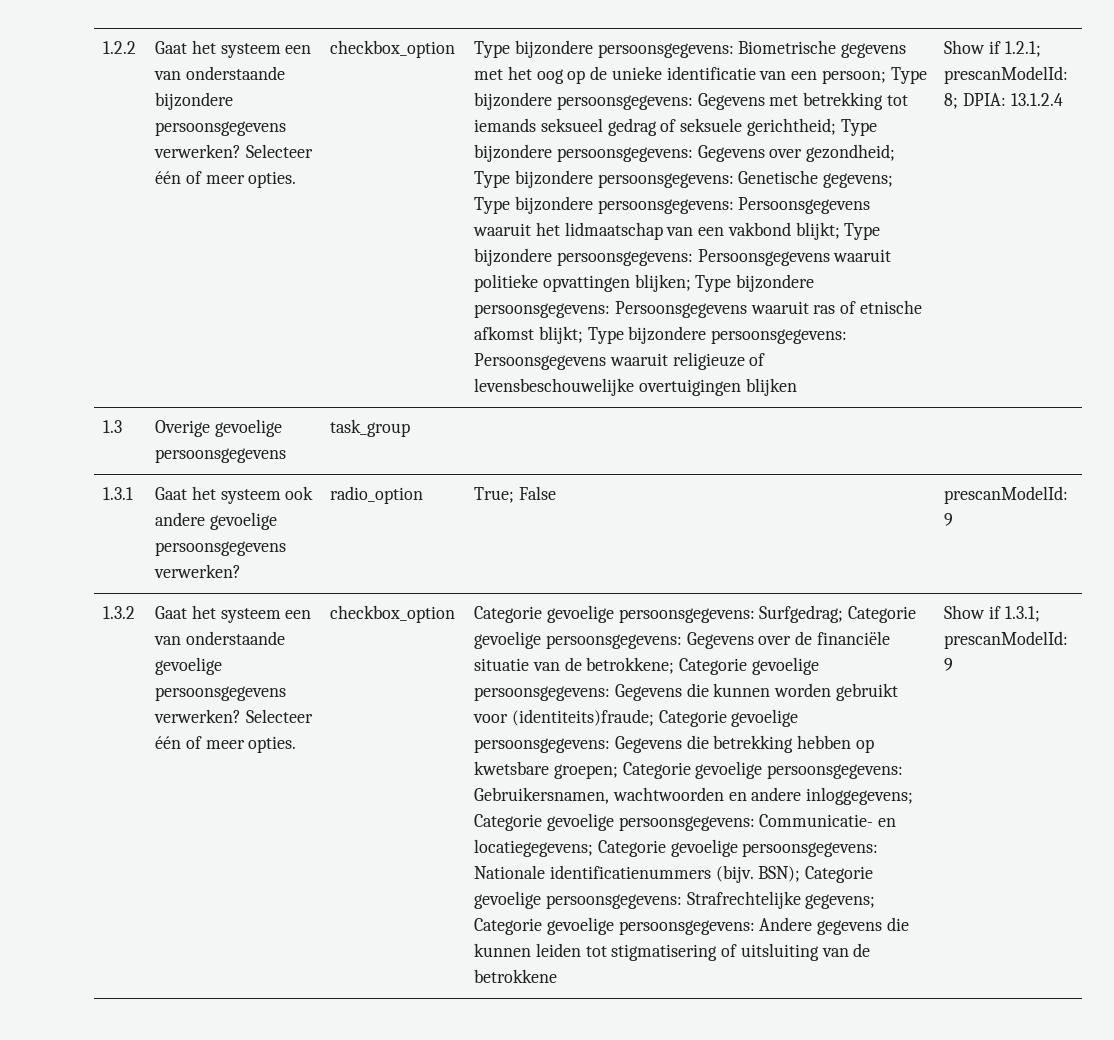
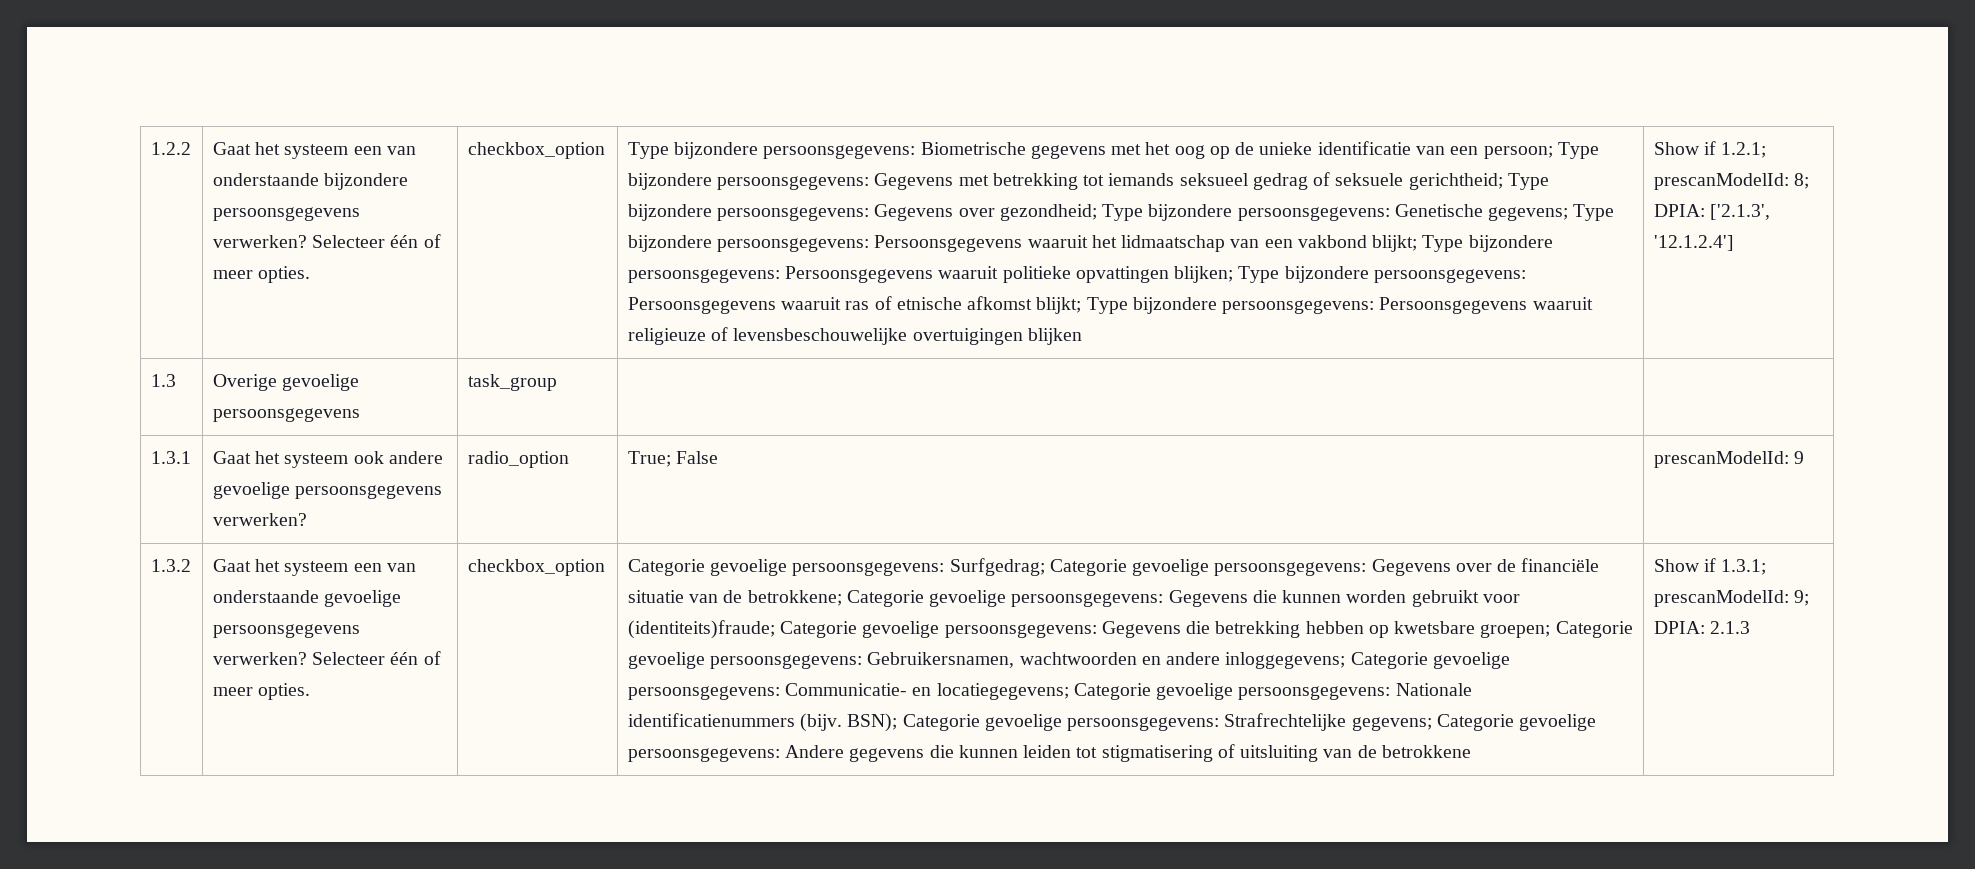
- Show if 1.2.1; prescanModelId: 8; DPIA: 13.1.2.4
+ Show if 1.2.1; prescanModelId: 8; DPIA: ['2.1.3', '12.1.2.4']
- Show if 1.3.1; prescanModelId: 9
+ Show if 1.3.1; prescanModelId: 9; DPIA: 2.1.3

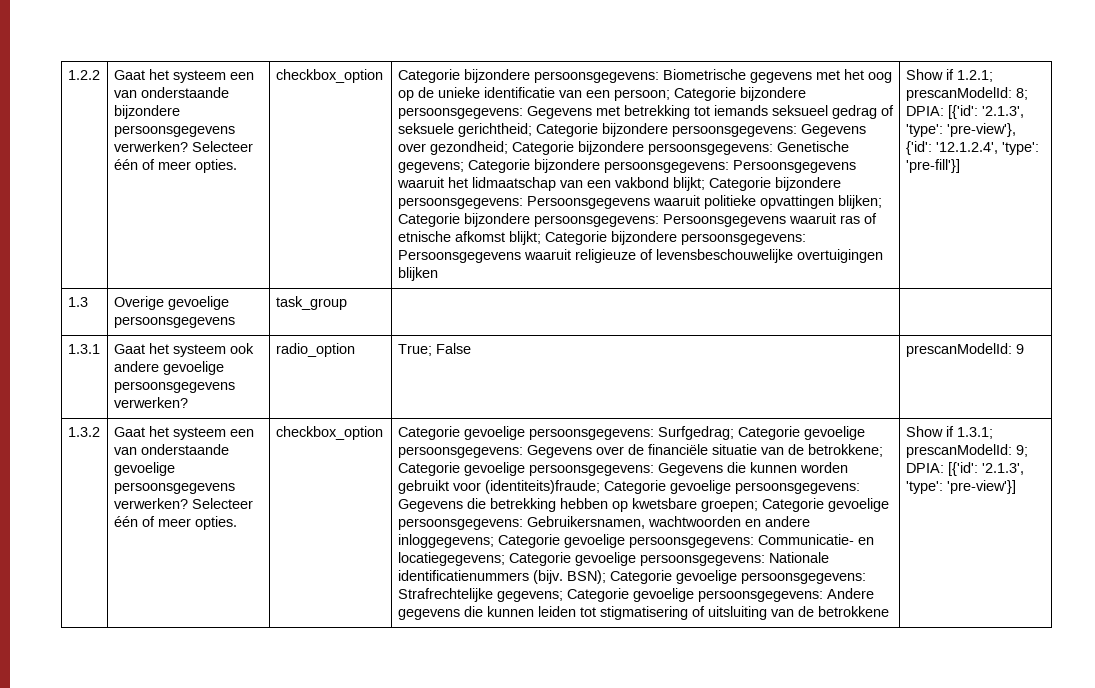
- checkbox_option | Type bijzondere persoonsgegevens:
+ checkbox_option | Categorie bijzondere persoonsgegevens:
- Biometrische gegevens met het oog op de unieke identificatie van een persoon; Type bijzondere persoonsgegevens:
+ Biometrische gegevens met het oog op de unieke identificatie van een persoon; Categorie bijzondere persoonsgegevens:
- Gegevens met betrekking tot iemands seksueel gedrag of seksuele gerichtheid; Type bijzondere persoonsgegevens:
+ Gegevens met betrekking tot iemands seksueel gedrag of seksuele gerichtheid; Categorie bijzondere persoonsgegevens:
- Gegevens over gezondheid; Type bijzondere persoonsgegevens:
+ Gegevens over gezondheid; Categorie bijzondere persoonsgegevens:
- Genetische gegevens; Type bijzondere persoonsgegevens:
+ Genetische gegevens; Categorie bijzondere persoonsgegevens:
- Persoonsgegevens waaruit het lidmaatschap van een vakbond blijkt; Type bijzondere persoonsgegevens:
+ Persoonsgegevens waaruit het lidmaatschap van een vakbond blijkt; Categorie bijzondere persoonsgegevens:
- Persoonsgegevens waaruit politieke opvattingen blijken; Type bijzondere persoonsgegevens:
+ Persoonsgegevens waaruit politieke opvattingen blijken; Categorie bijzondere persoonsgegevens:
- Persoonsgegevens waaruit ras of etnische afkomst blijkt; Type bijzondere persoonsgegevens:
+ Persoonsgegevens waaruit ras of etnische afkomst blijkt; Categorie bijzondere persoonsgegevens:
- Show if 1.2.1; prescanModelId: 8; DPIA: ['2.1.3', '12.1.2.4']
+ Show if 1.2.1; prescanModelId: 8; DPIA: [{'id': '2.1.3', 'type': 'pre-view'}, {'id': '12.1.2.4', 'type': 'pre-fill'}]
- Show if 1.3.1; prescanModelId: 9; DPIA: 2.1.3
+ Show if 1.3.1; prescanModelId: 9; DPIA: [{'id': '2.1.3', 'type': 'pre-view'}]

